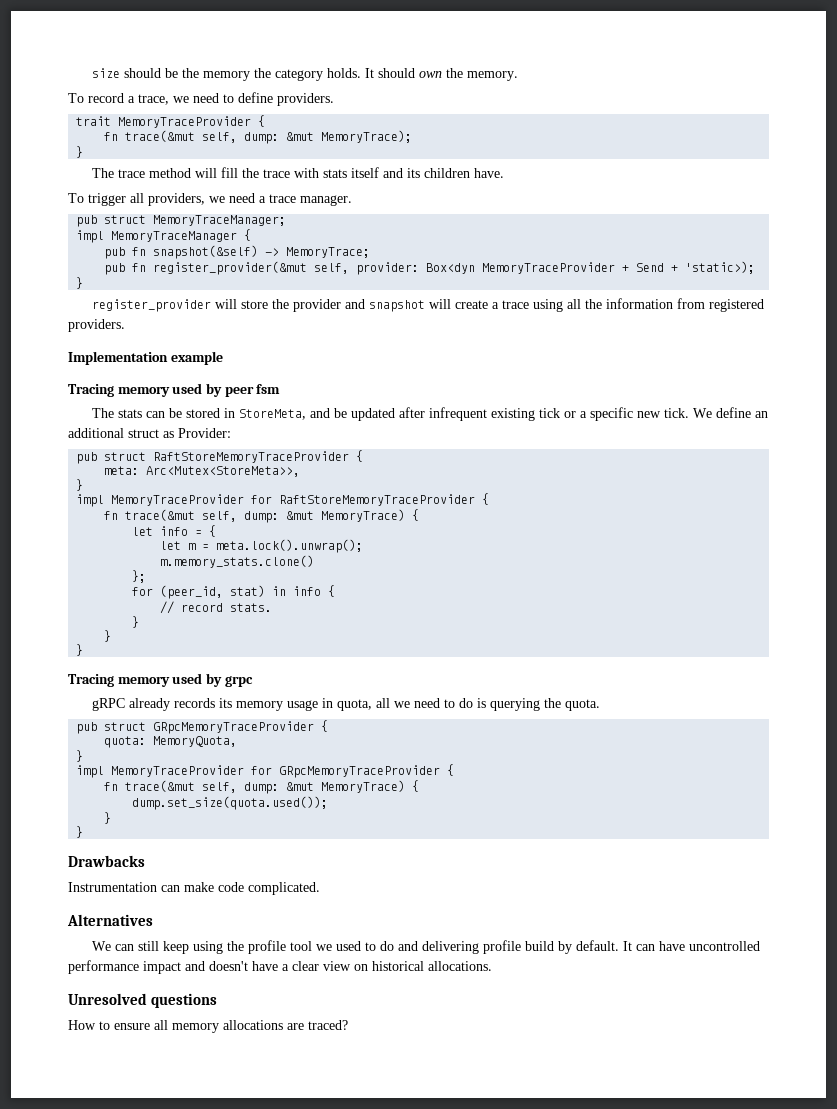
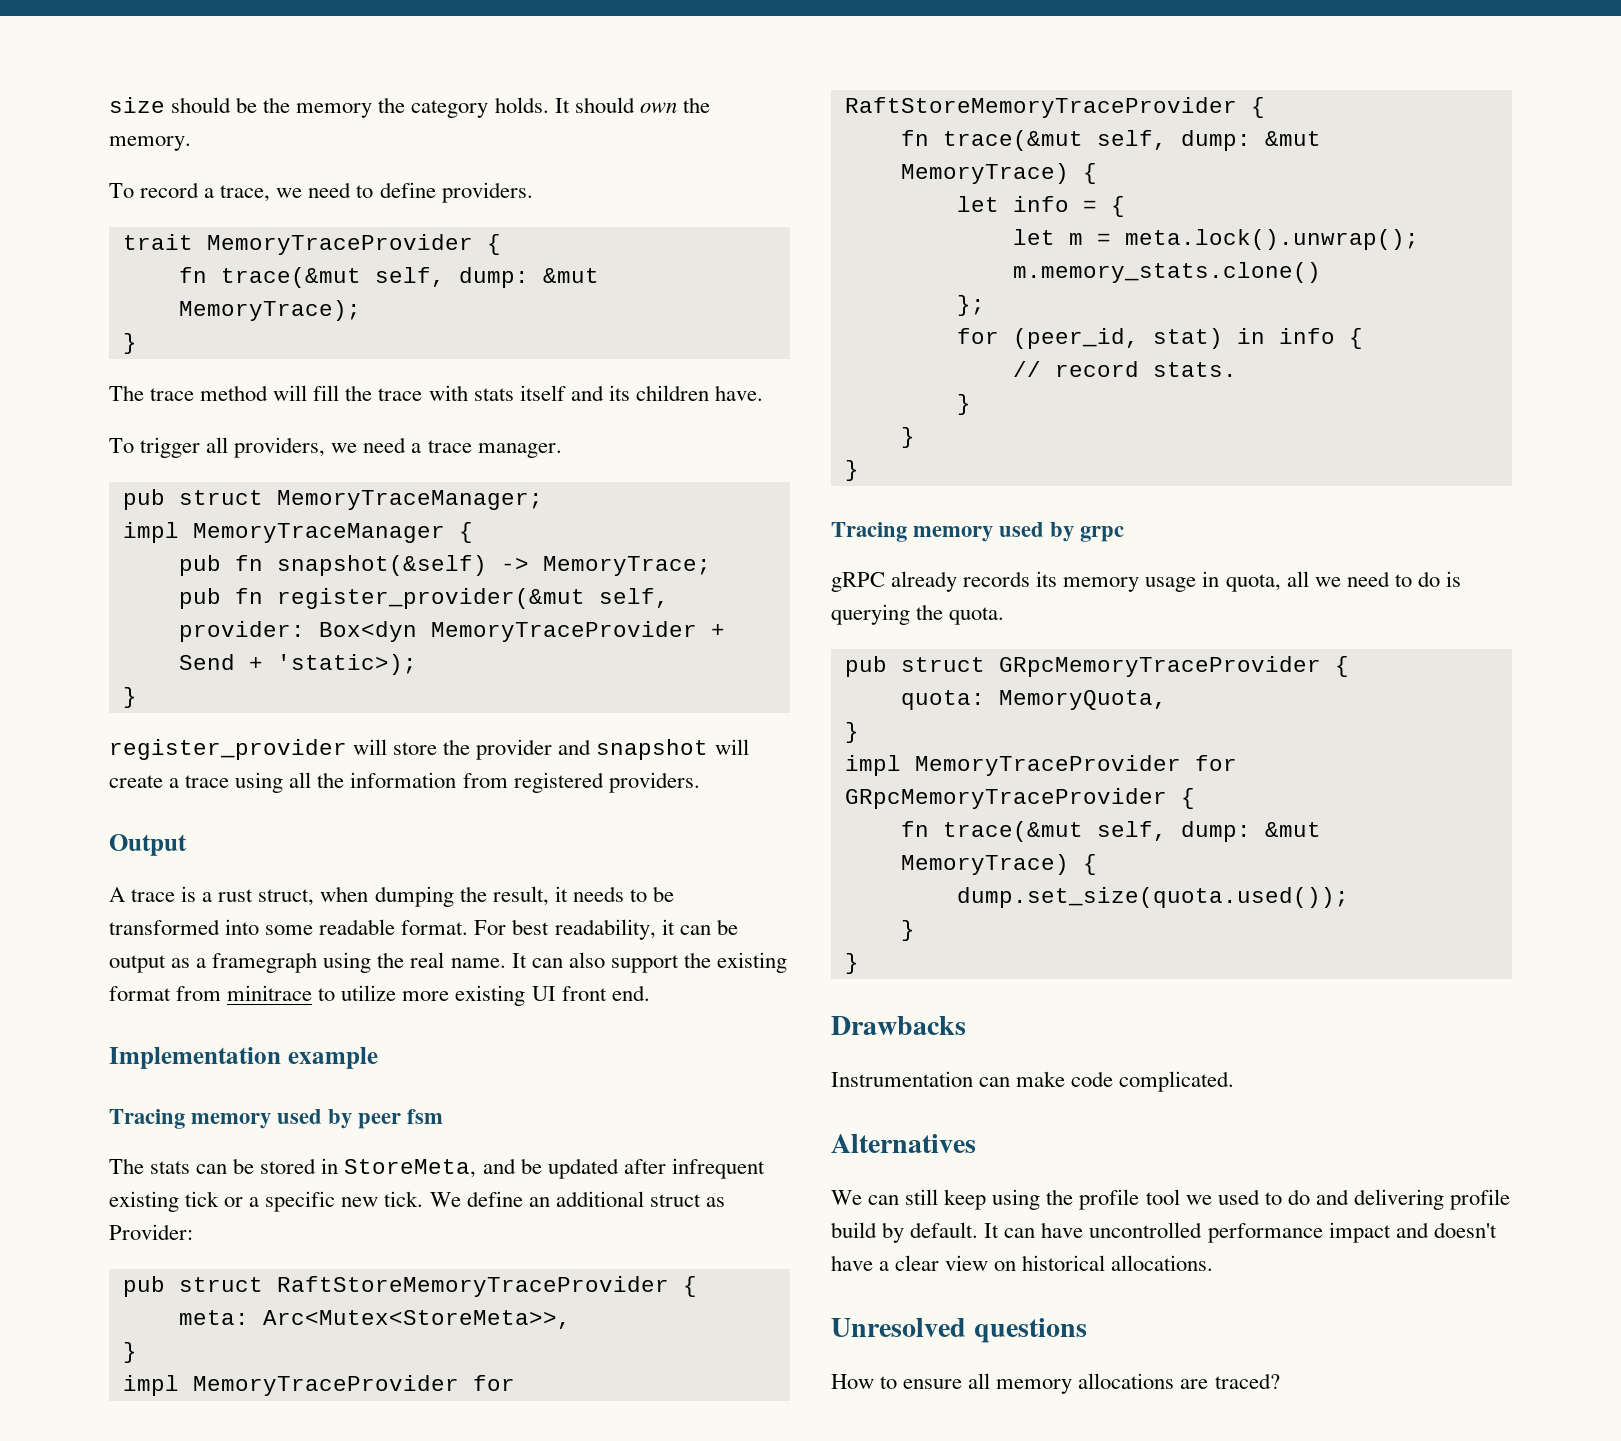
+ Output
+ A trace is a rust struct, when dumping the result, it needs to be transformed into some readable format. For best readability, it can be output as a framegraph using the real name. It can also support the existing format from minitrace to utilize more existing UI front end.

